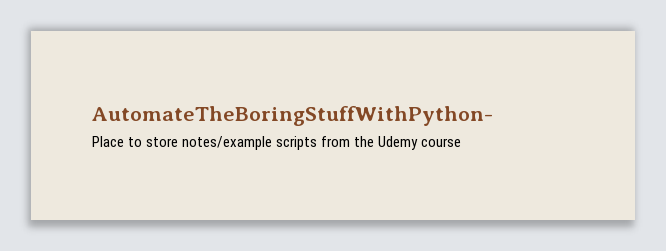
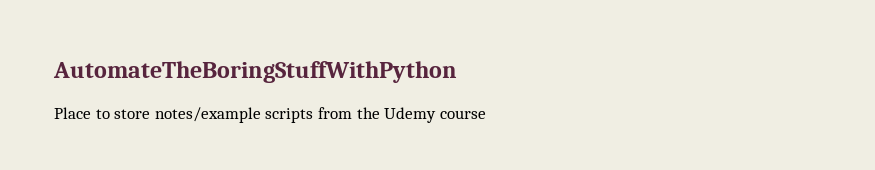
- AutomateTheBoringStuffWithPython-
+ AutomateTheBoringStuffWithPython

